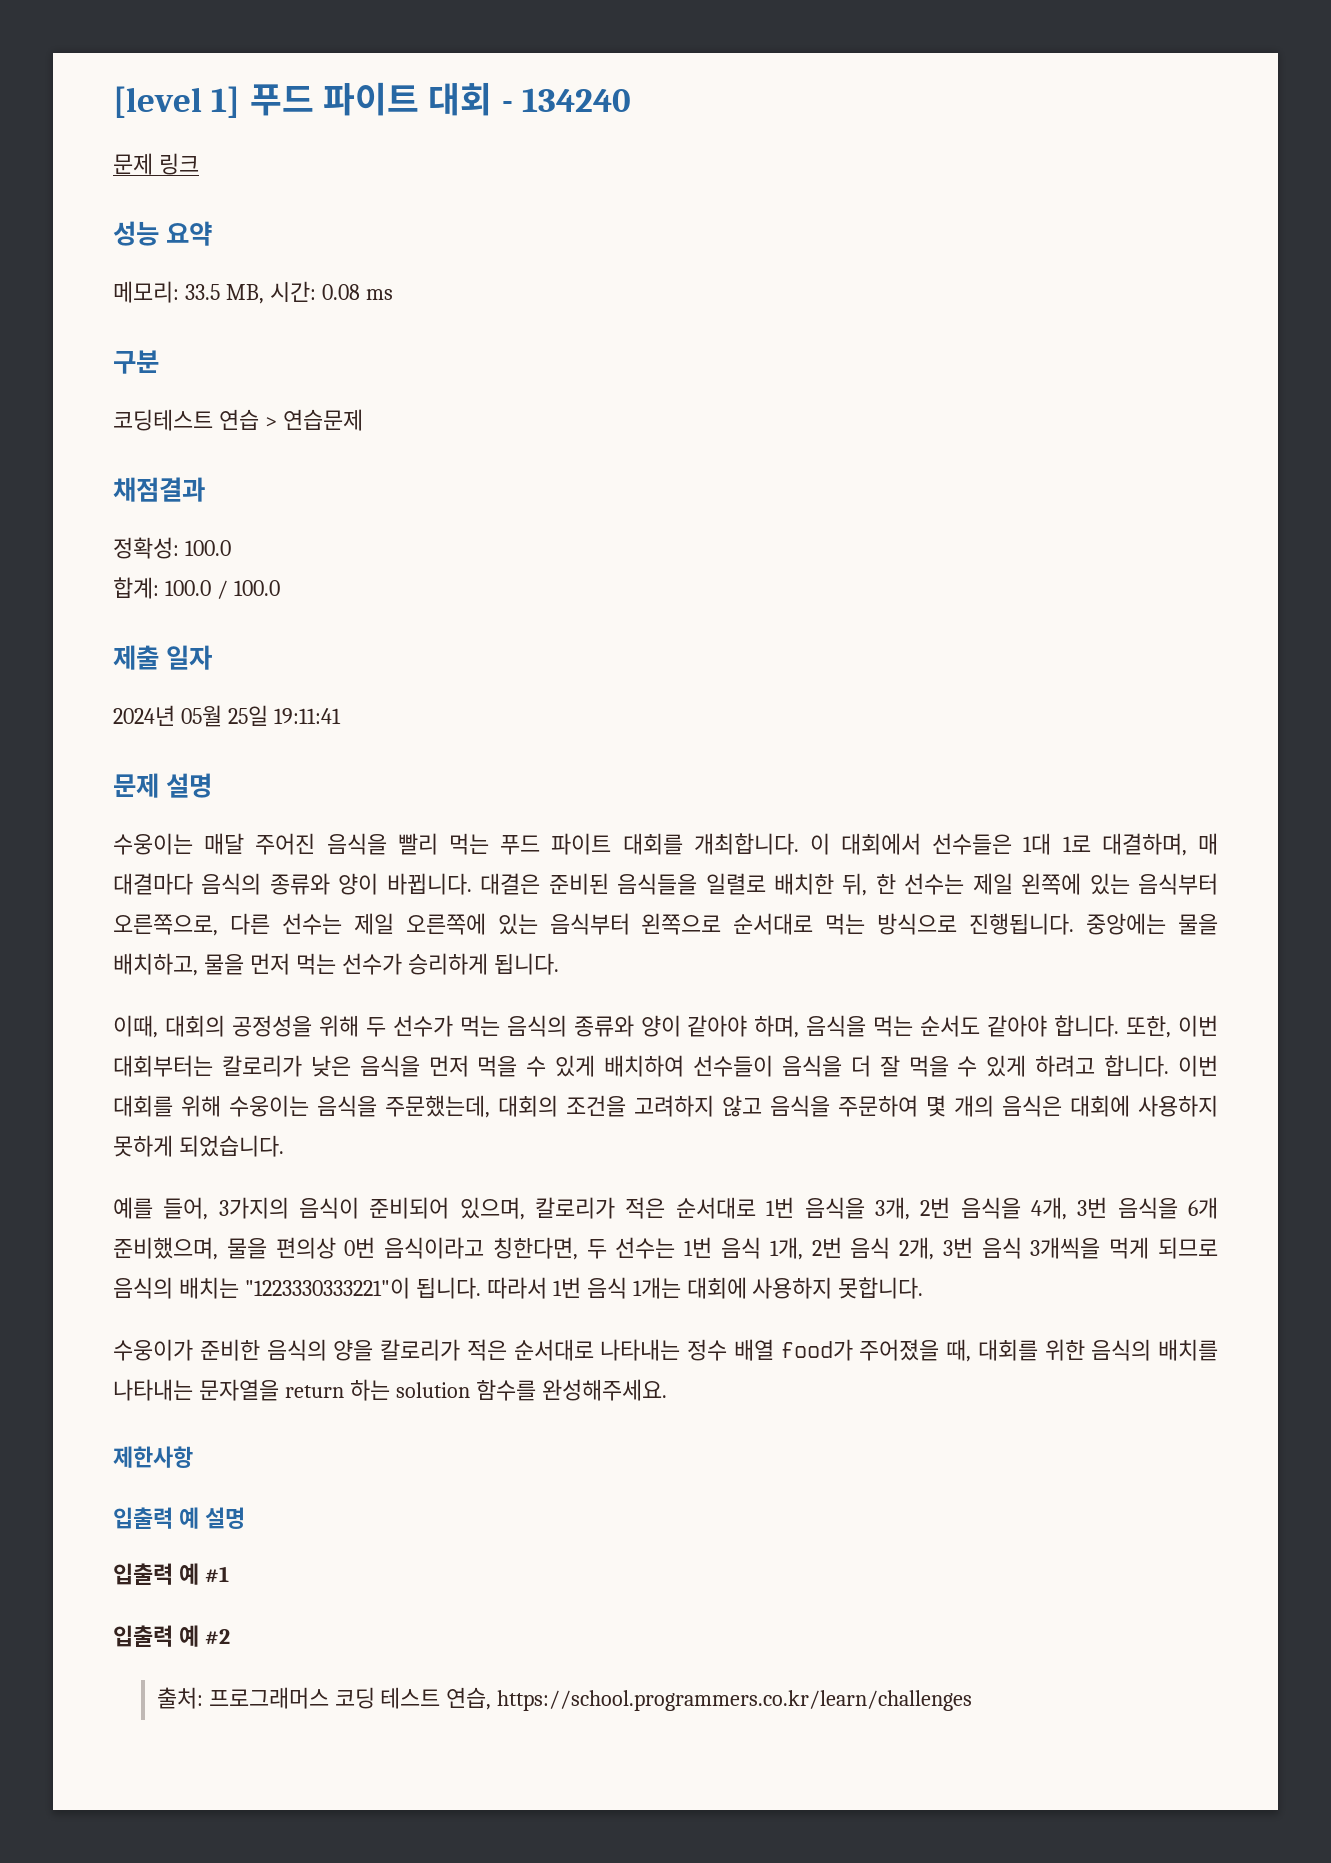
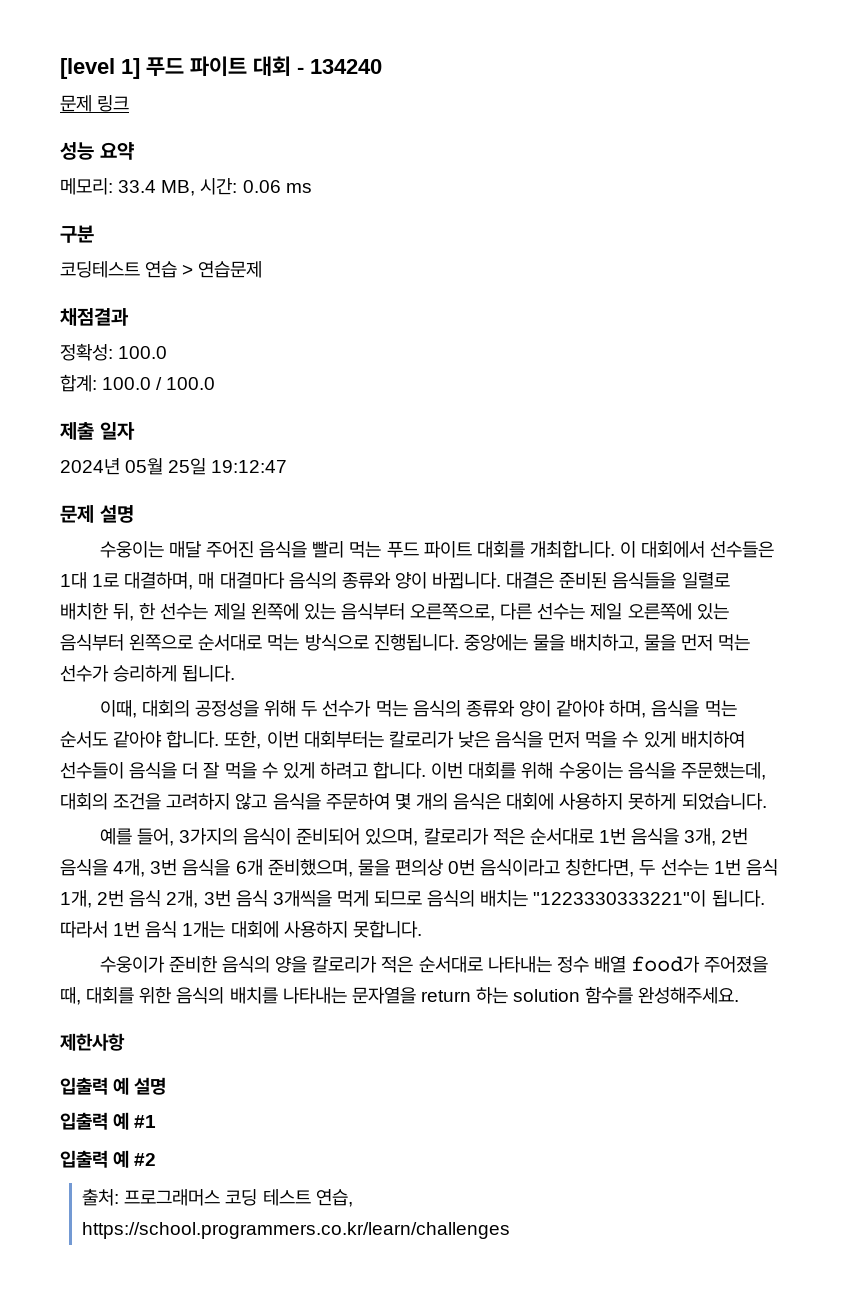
- 메모리: 33.5 MB, 시간: 0.08 ms
+ 메모리: 33.4 MB, 시간: 0.06 ms
- 2024년 05월 25일 19:11:41
+ 2024년 05월 25일 19:12:47

